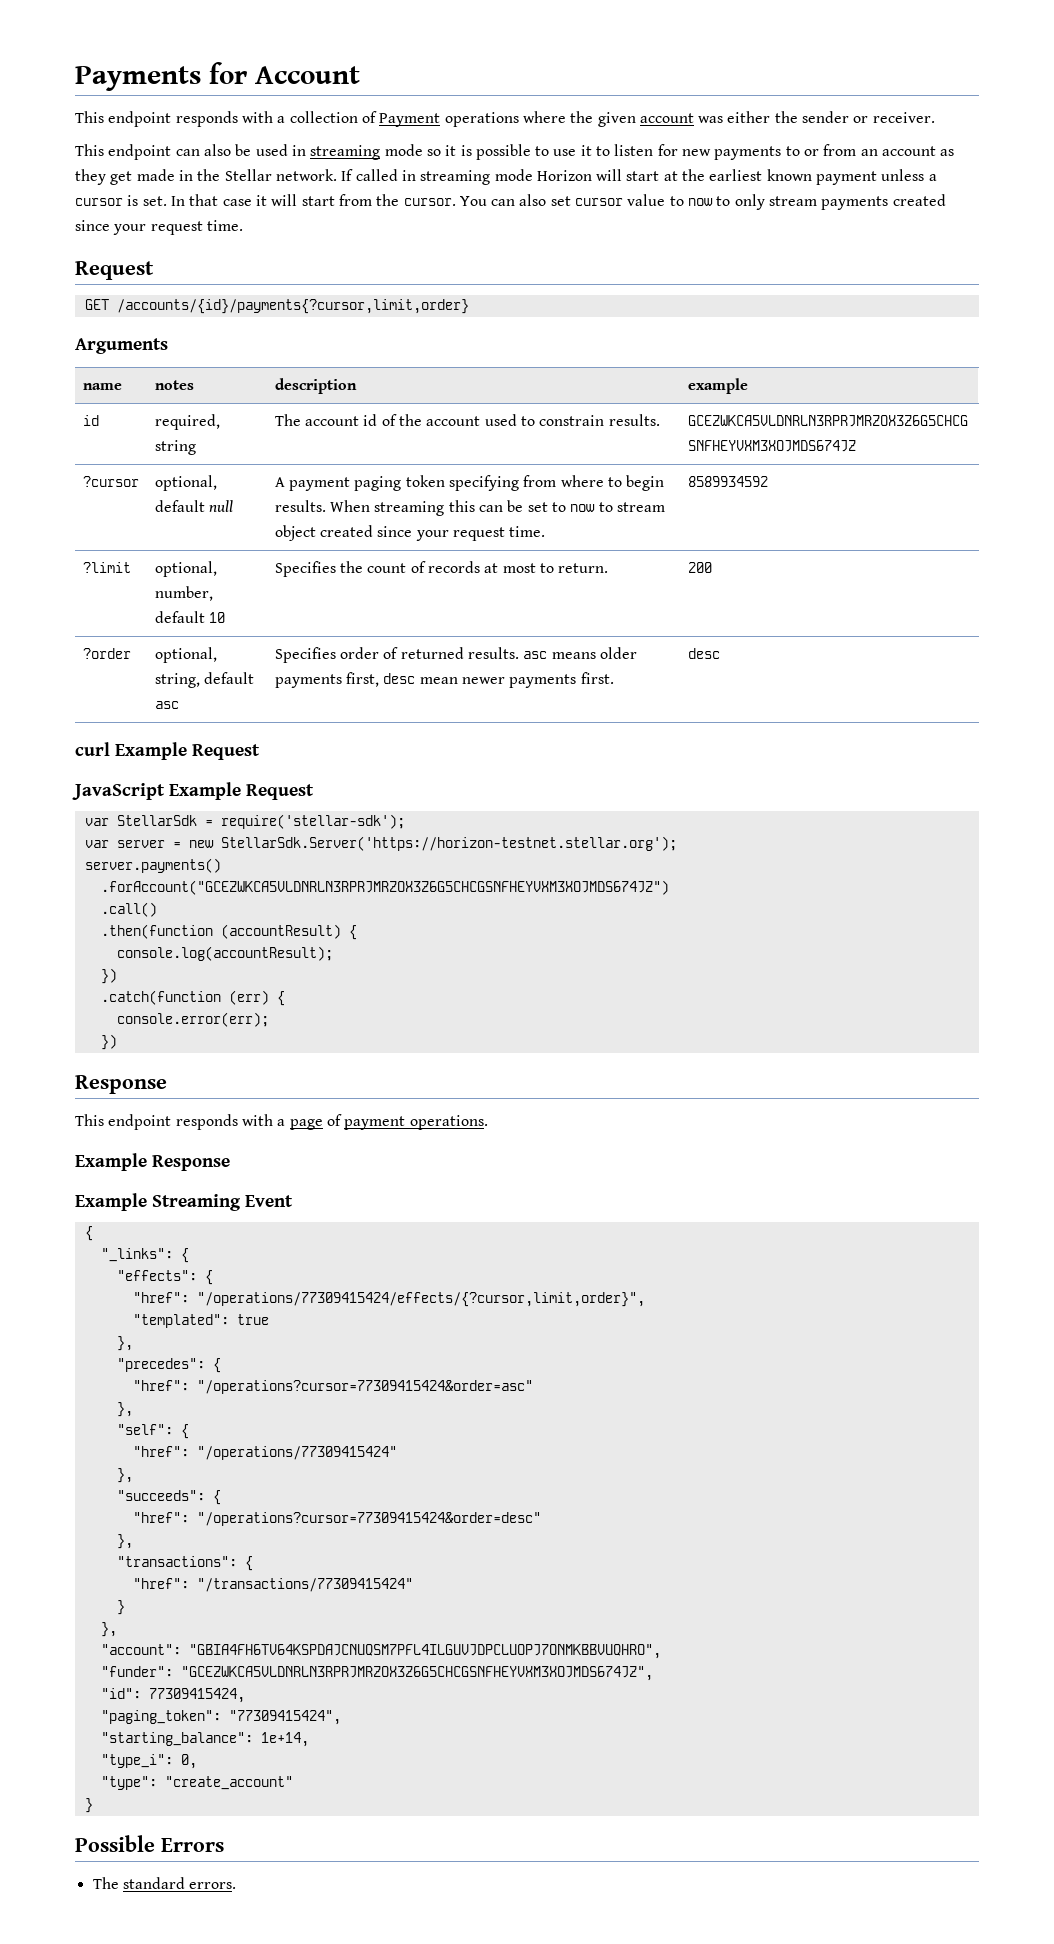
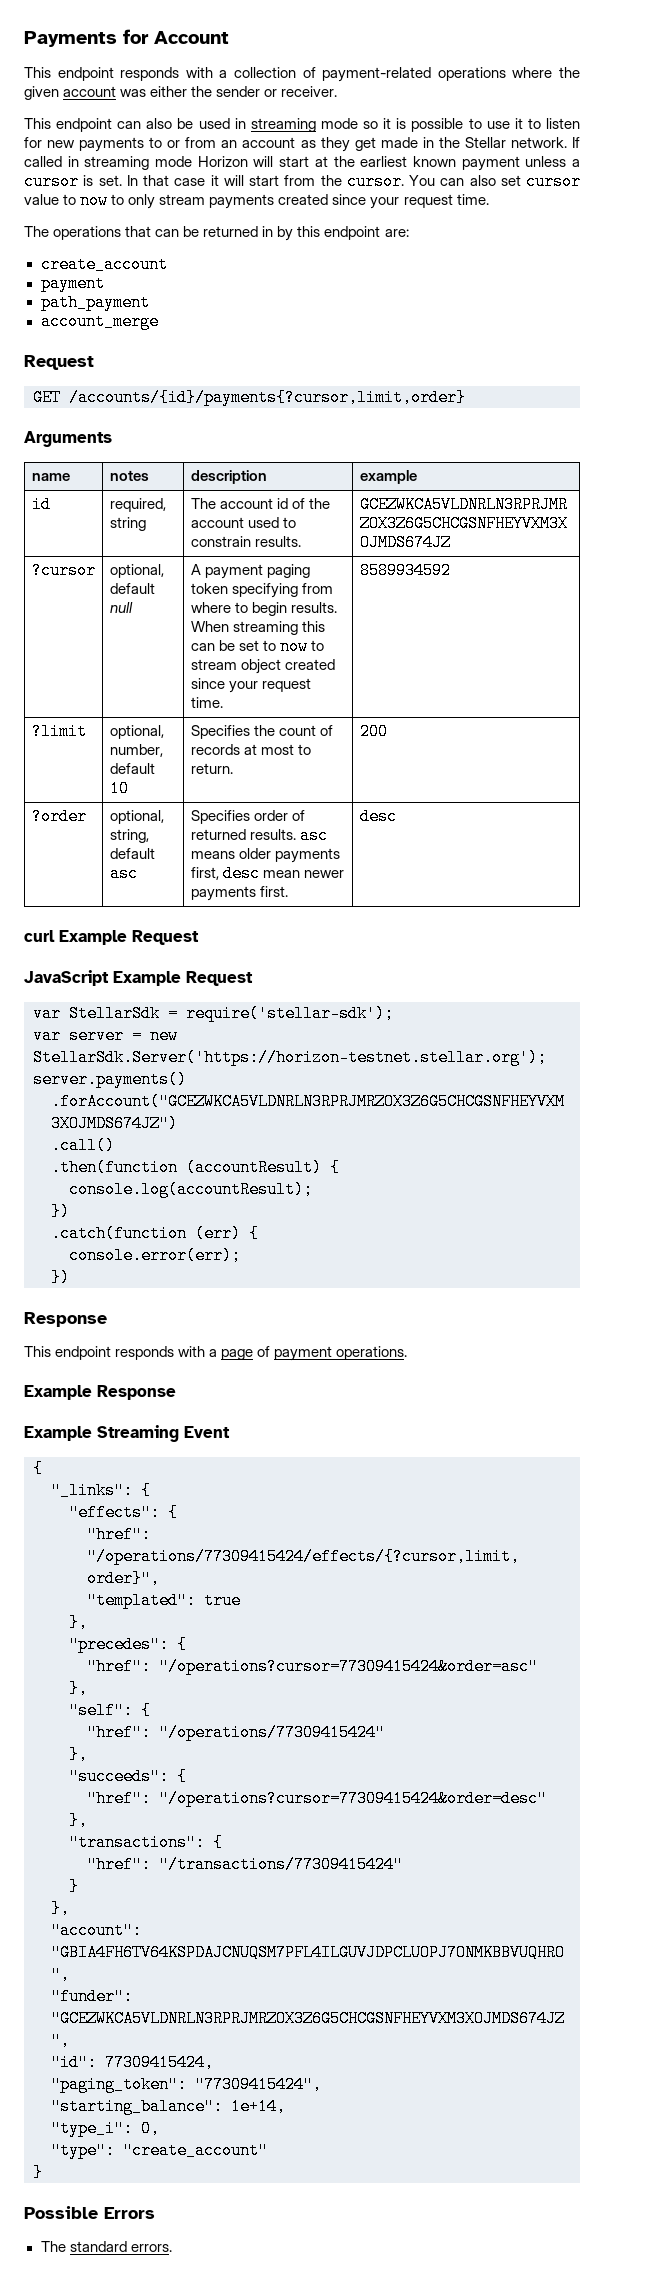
- This endpoint responds with a collection of Payment operations where the given account was either the sender or receiver.
+ This endpoint responds with a collection of payment-related operations where the given account was either the sender or receiver.
+ The operations that can be returned in by this endpoint are:
+ create_account
+ payment
+ path_payment
+ account_merge

